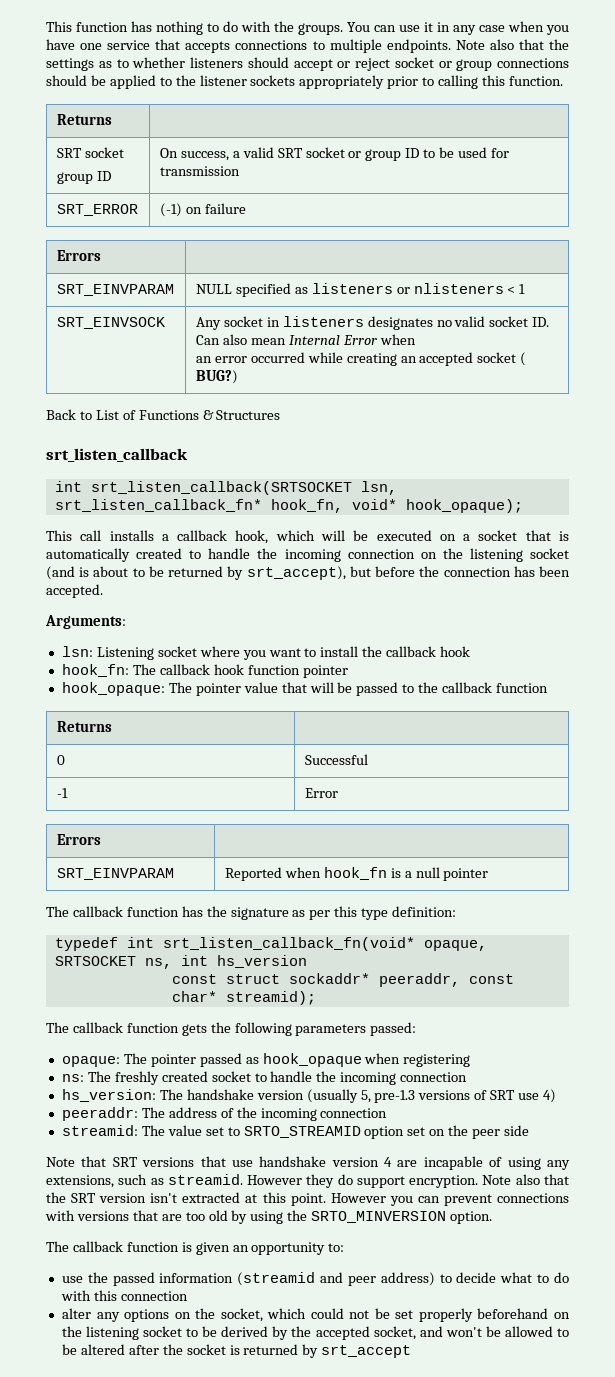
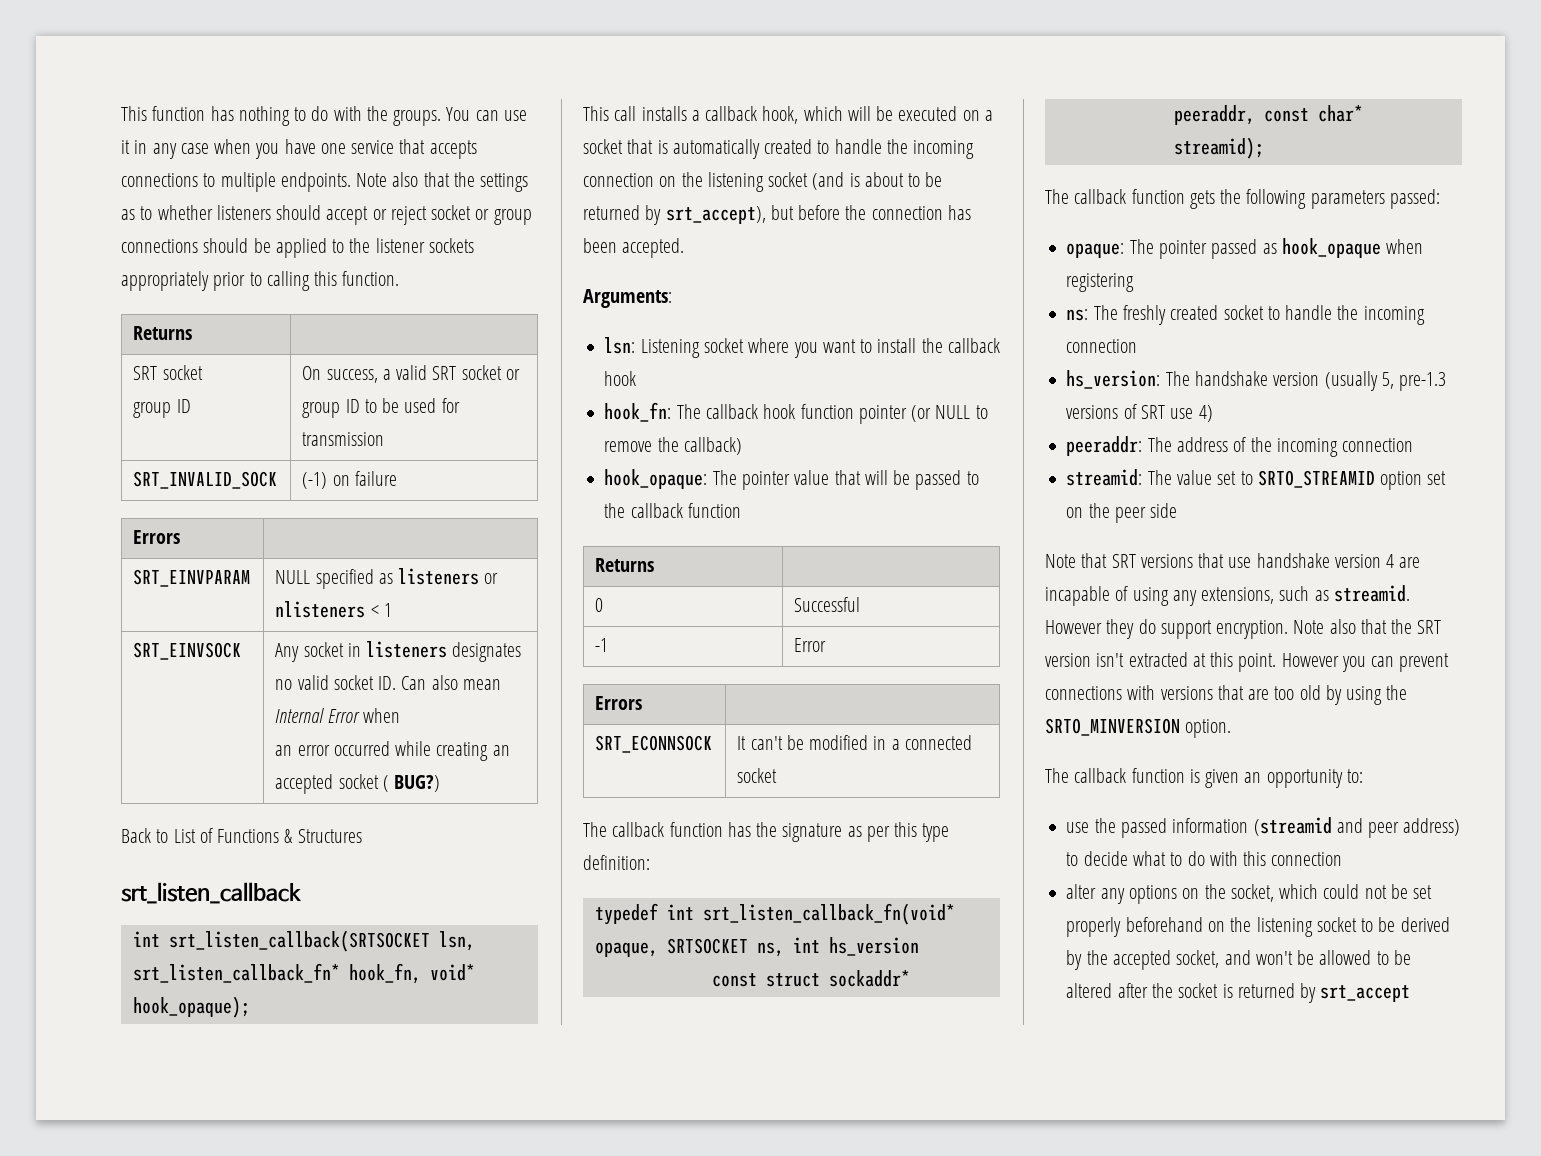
- SRT_ERROR | (-1) on failure
+ SRT_INVALID_SOCK | (-1) on failure
- hook_fn: The callback hook function pointer
+ hook_fn: The callback hook function pointer (or NULL to remove the callback)
- SRT_EINVPARAM | Reported when hook_fn is a null pointer
+ SRT_ECONNSOCK | It can't be modified in a connected socket

